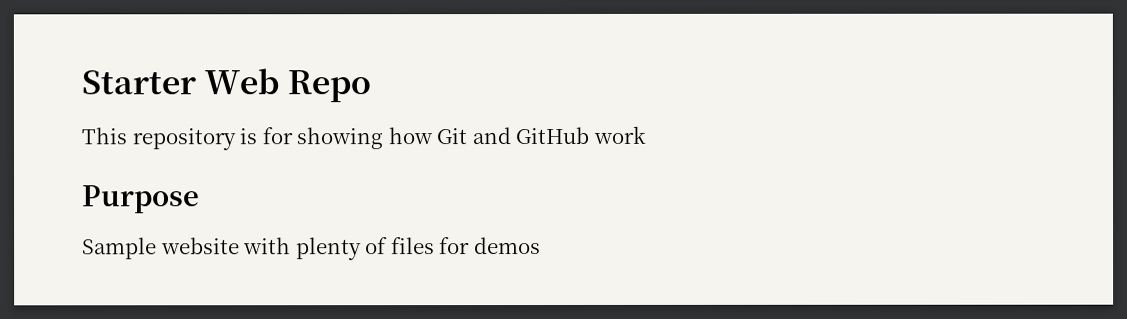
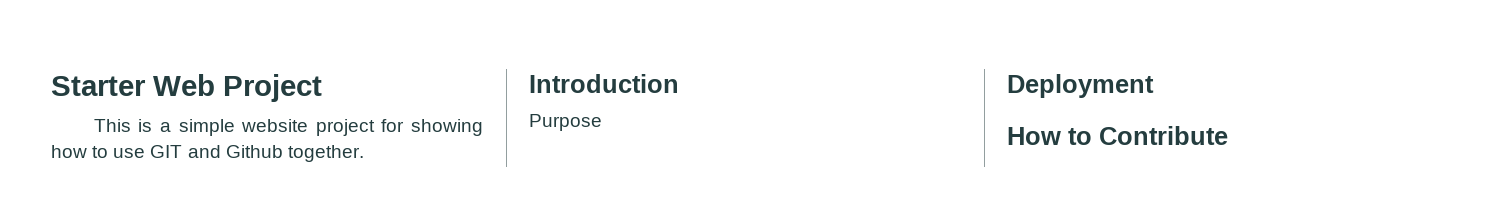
- Starter Web Repo
+ Starter Web Project
- This repository is for showing how Git and GitHub work
+ This is a simple website project for showing how to use GIT and Github together.
+ Introduction
  Purpose
- Sample website with plenty of files for demos
+ Deployment
+ How to Contribute

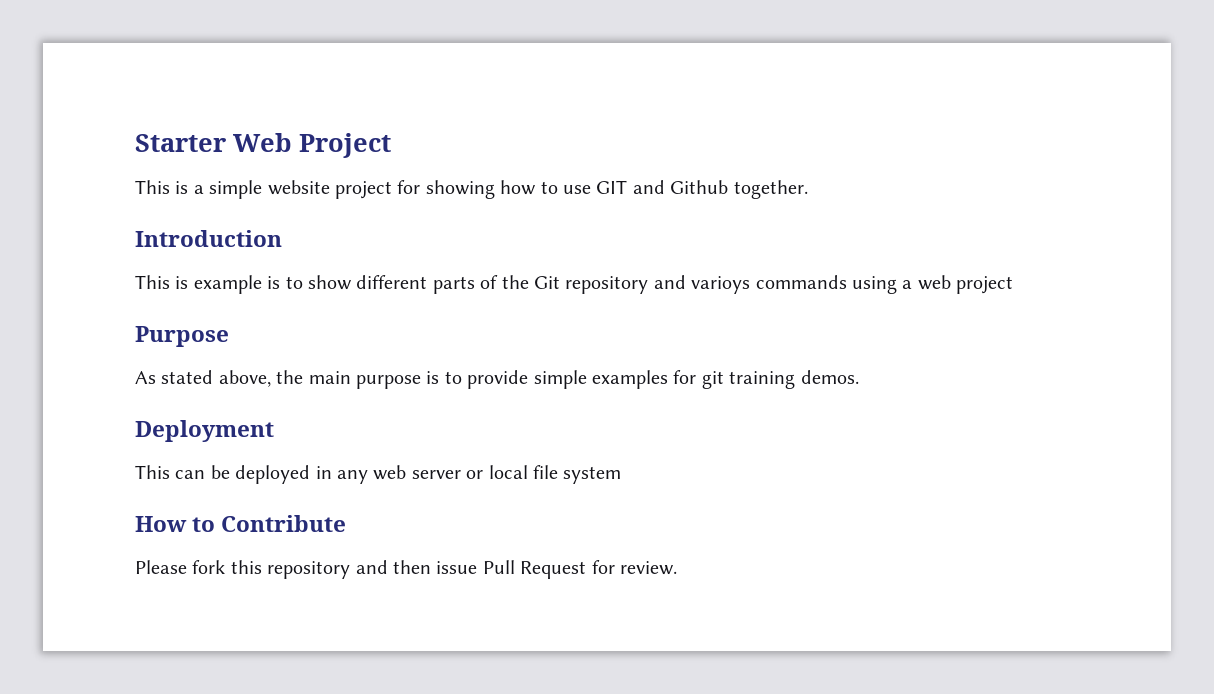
+ This is example is to show different parts of the Git repository and varioys commands using a web project
  Purpose
+ As stated above, the main purpose is to provide simple examples for git training demos.
  Deployment
+ This can be deployed in any web server or local file system
  How to Contribute
+ Please fork this repository and then issue Pull Request for review.

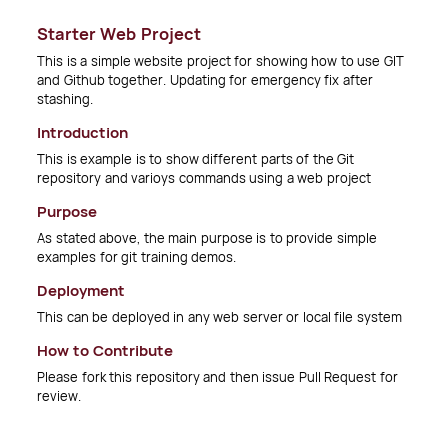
+ Updating for emergency fix after stashing.

